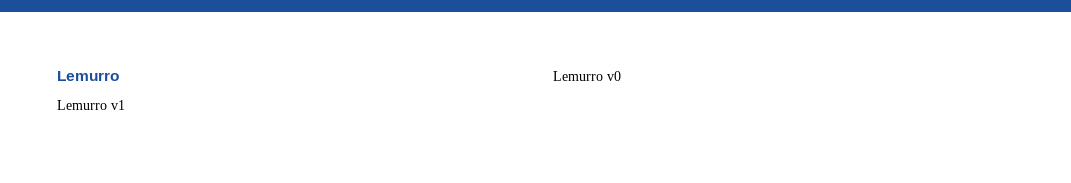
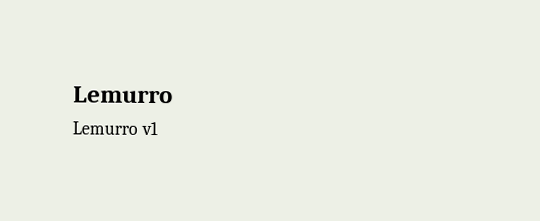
- Lemurro v0

